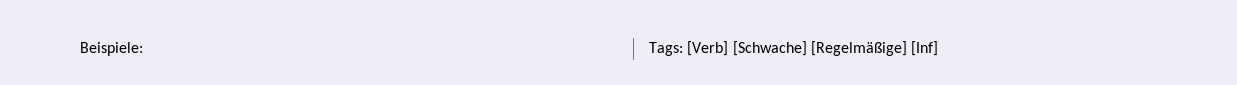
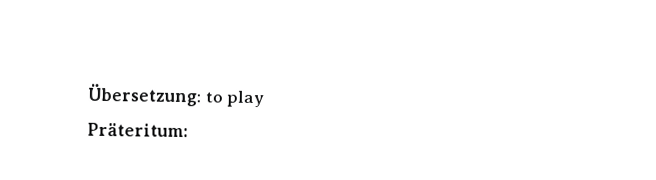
- Beispiele:
- Tags: [Verb] [Schwache] [Regelmäßige] [Inf]
+ Übersetzung: to play
+ Präteritum:

